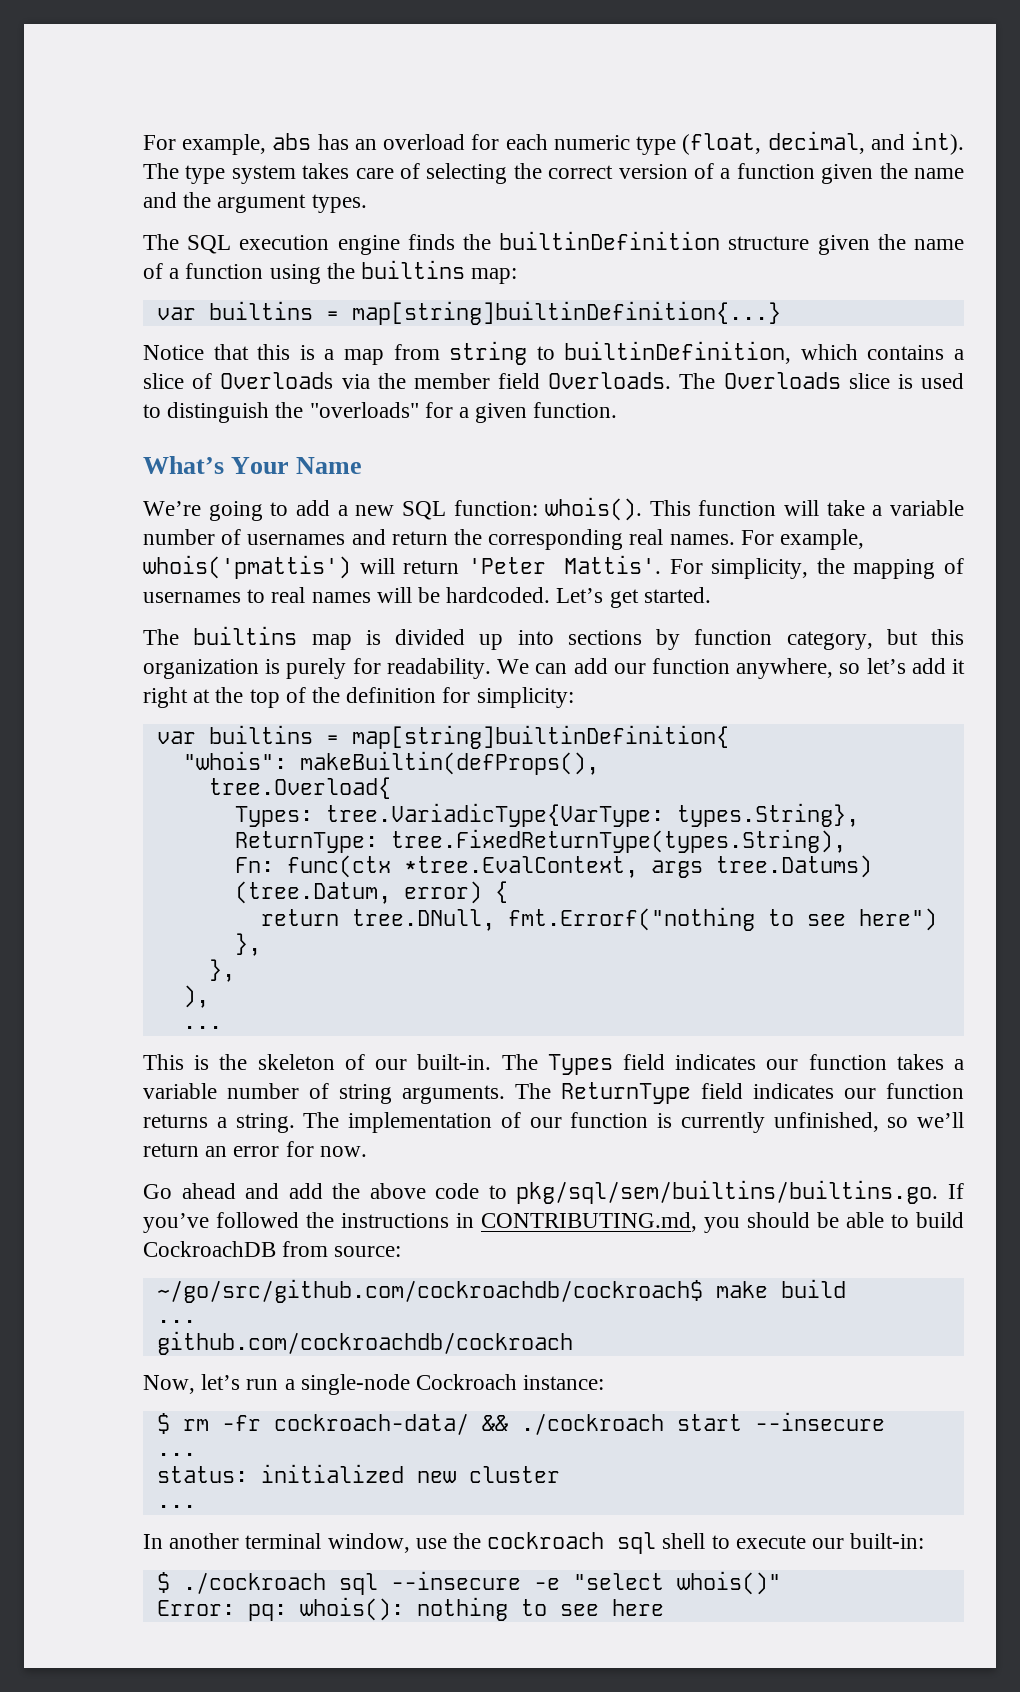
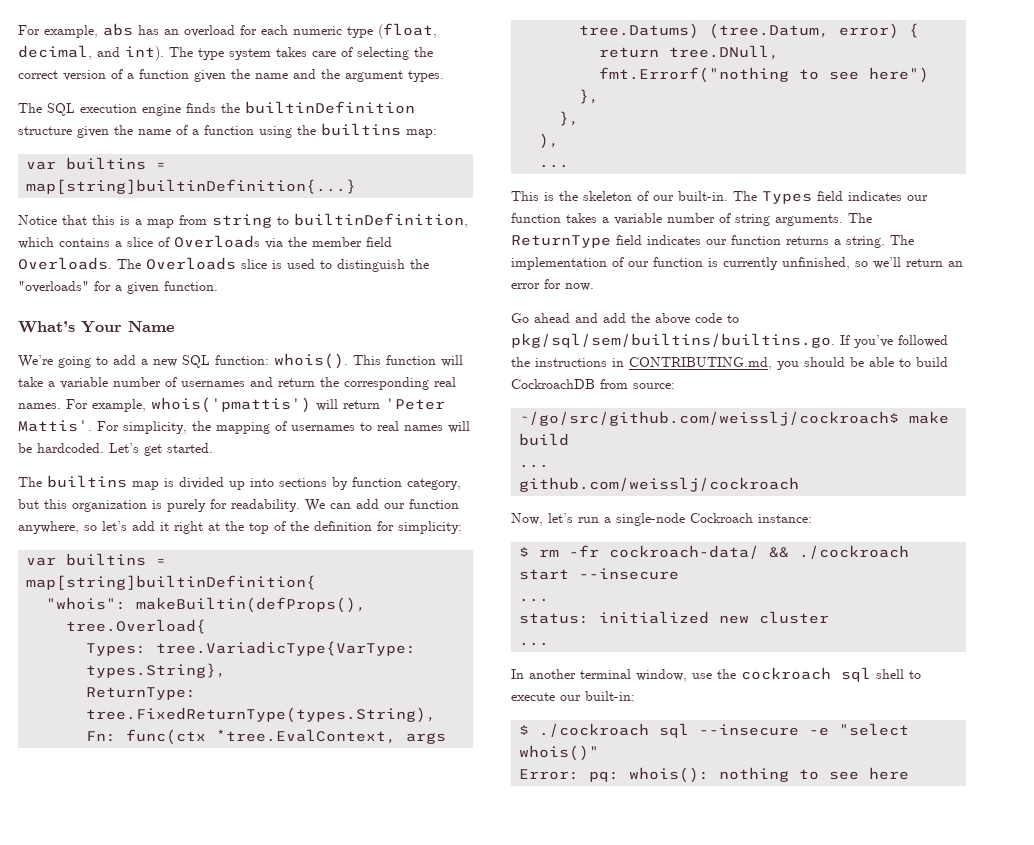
- ~/go/src/github.com/cockroachdb/cockroach$ make build
+ ~/go/src/github.com/weisslj/cockroach$ make build
- github.com/cockroachdb/cockroach
+ github.com/weisslj/cockroach

